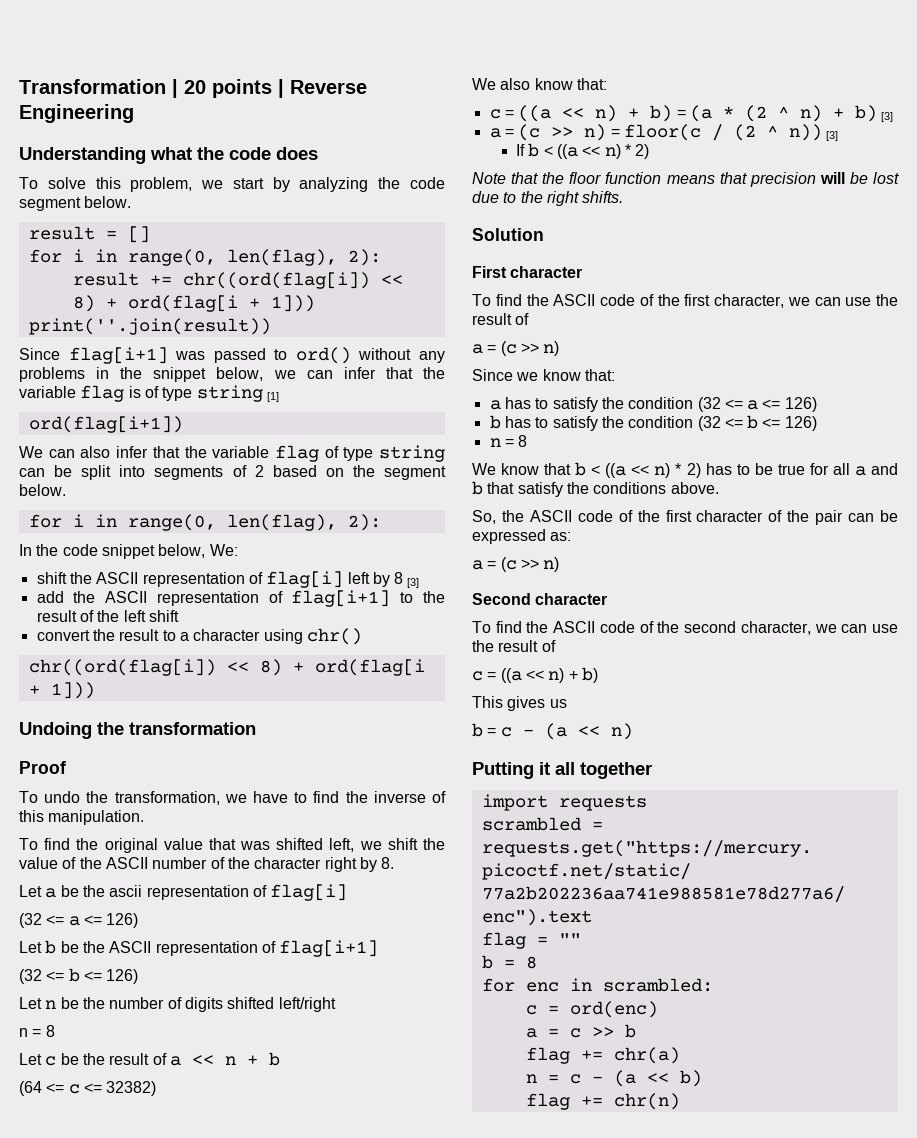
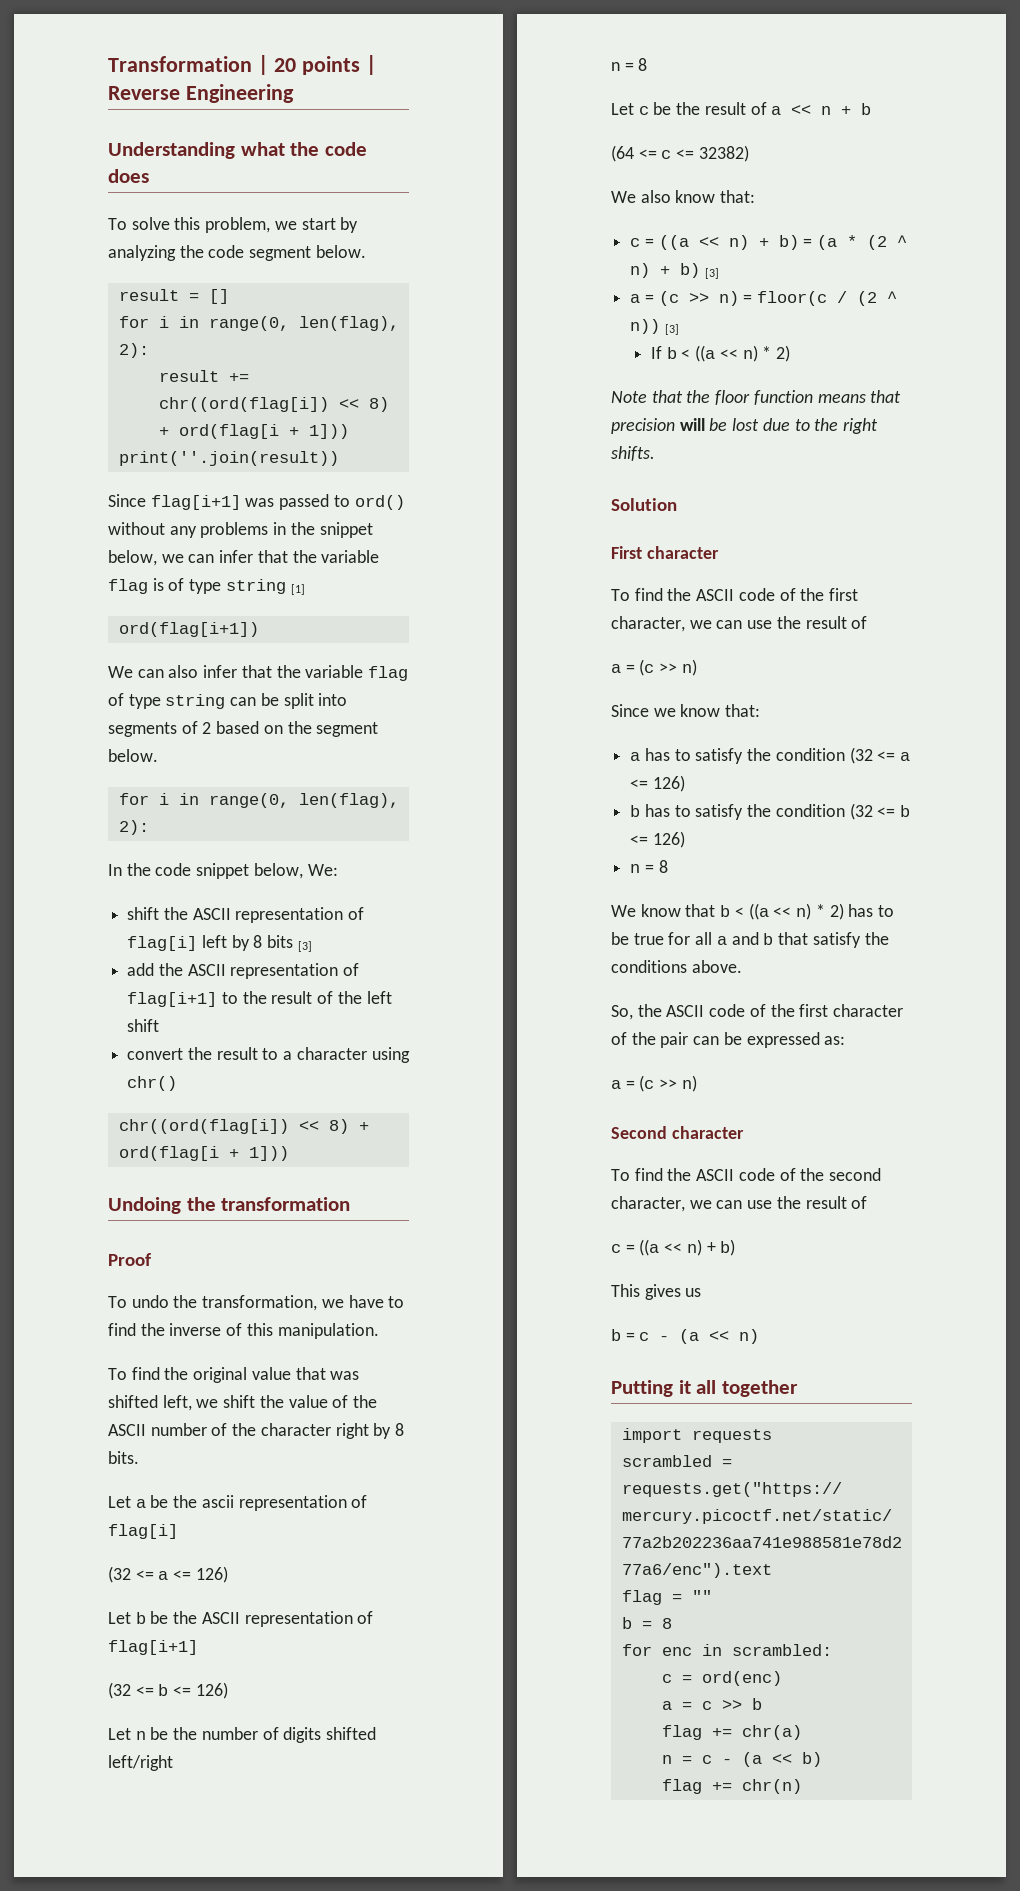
- shift the ASCII representation of flag[i] left by 8 [3]
+ shift the ASCII representation of flag[i] left by 8 bits [3]
- To find the original value that was shifted left, we shift the value of the ASCII number of the character right by 8.
+ To find the original value that was shifted left, we shift the value of the ASCII number of the character right by 8 bits.

